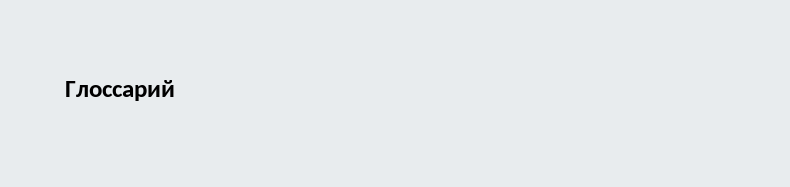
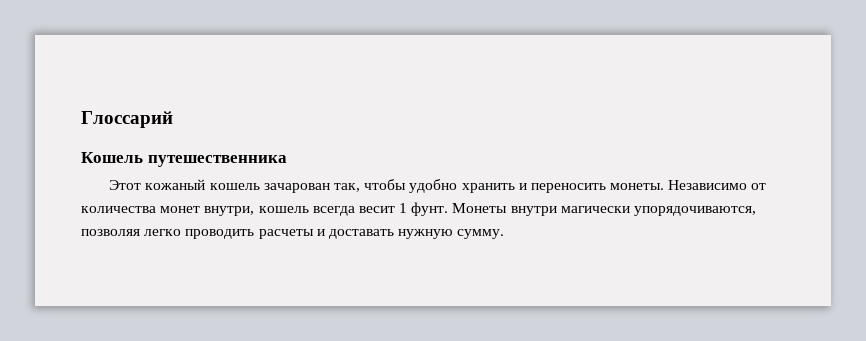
+ Кошель путешественника
+ Этот кожаный кошель зачарован так, чтобы удобно хранить и переносить монеты. Независимо от количества монет внутри, кошель всегда весит 1 фунт. Монеты внутри магически упорядочиваются, позволяя легко проводить расчеты и доставать нужную сумму.

